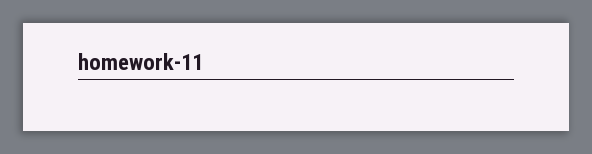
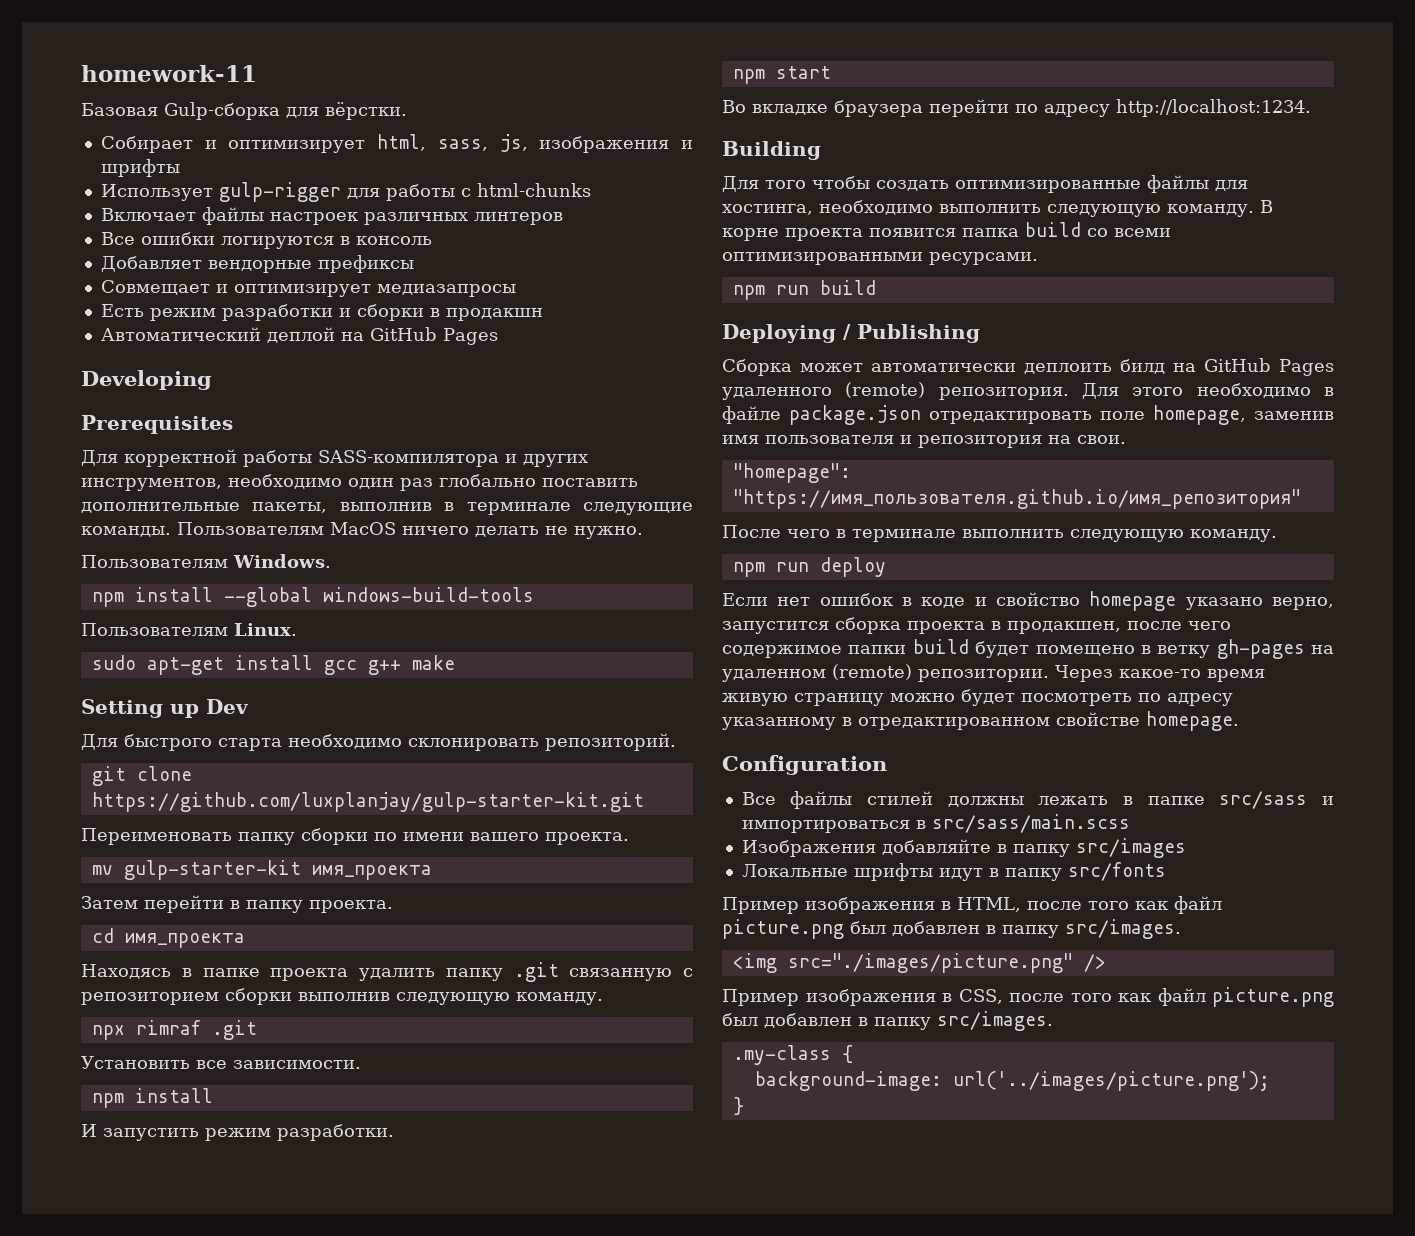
+ Базовая Gulp-сборка для вёрстки.
+ Собирает и оптимизирует html, sass, js, изображения и шрифты
+ Использует gulp-rigger для работы с html-chunks
+ Включает файлы настроек различных линтеров
+ Все ошибки логируются в консоль
+ Добавляет вендорные префиксы
+ Совмещает и оптимизирует медиазапросы
+ Есть режим разработки и сборки в продакшн
+ Автоматический деплой на GitHub Pages
+ Developing
+ Prerequisites
+ Для корректной работы SASS-компилятора и других инструментов, необходимо один раз глобально поставить дополнительные пакеты, выполнив в терминале следующие команды. Пользователям MacOS ничего делать не нужно.
+ Пользователям Windows.
+ npm install --global windows-build-tools
+ Пользователям Linux.
+ sudo apt-get install gcc g++ make
+ Setting up Dev
+ Для быстрого старта необходимо склонировать репозиторий.
+ git clone https://github.com/luxplanjay/gulp-starter-kit.git
+ Переименовать папку сборки по имени вашего проекта.
+ mv gulp-starter-kit имя_проекта
+ Затем перейти в папку проекта.
+ cd имя_проекта
+ Находясь в папке проекта удалить папку .git связанную с репозиторием сборки выполнив следующую команду.
+ npx rimraf .git
+ Установить все зависимости.
+ npm install
+ И запустить режим разработки.
+ npm start
+ Во вкладке браузера перейти по адресу http://localhost:1234.
+ Building
+ Для того чтобы создать оптимизированные файлы для хостинга, необходимо выполнить следующую команду. В корне проекта появится папка build со всеми оптимизированными ресурсами.
+ npm run build
+ Deploying / Publishing
+ Сборка может автоматически деплоить билд на GitHub Pages удаленного (remote) репозитория. Для этого необходимо в файле package.json отредактировать поле homepage, заменив имя пользователя и репозитория на свои.
+ "homepage": "https://имя_пользователя.github.io/имя_репозитория"
+ После чего в терминале выполнить следующую команду.
+ npm run deploy
+ Если нет ошибок в коде и свойство homepage указано верно, запустится сборка проекта в продакшен, после чего содержимое папки build будет помещено в ветку gh-pages на удаленном (remote) репозитории. Через какое-то время живую страницу можно будет посмотреть по адресу указанному в отредактированном свойстве homepage.
+ Configuration
+ Все файлы стилей должны лежать в папке src/sass и импортироваться в src/sass/main.scss
+ Изображения добавляйте в папку src/images
+ Локальные шрифты идут в папку src/fonts
+ Пример изображения в HTML, после того как файл picture.png был добавлен в папку src/images.
+ <img src="./images/picture.png" />
+ Пример изображения в CSS, после того как файл picture.png был добавлен в папку src/images.
+ .my-class {
+ background-image: url('../images/picture.png');
+ }

